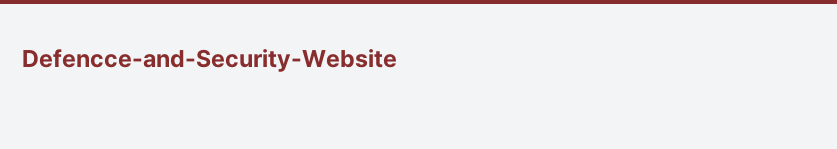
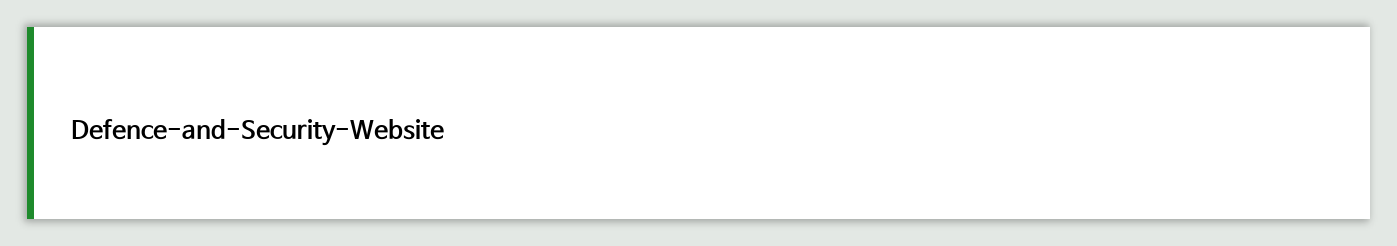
- Defencce-and-Security-Website
+ Defence-and-Security-Website

